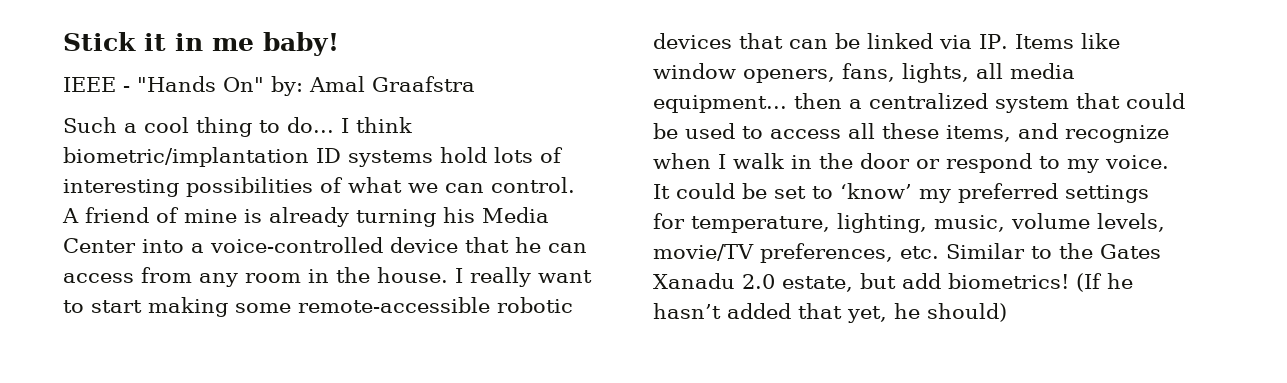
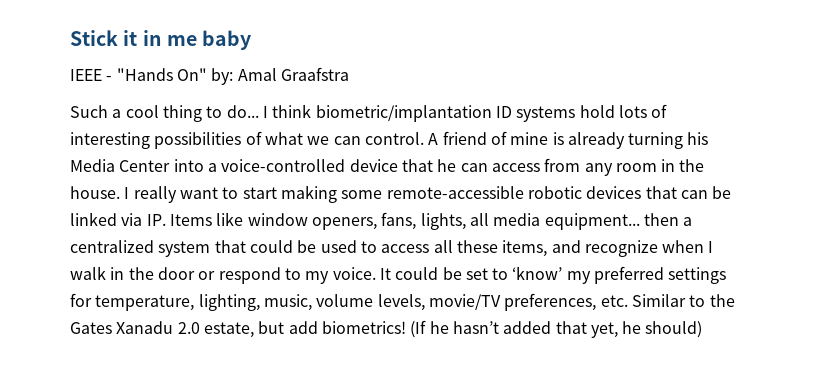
- Stick it in me baby!
+ Stick it in me baby

